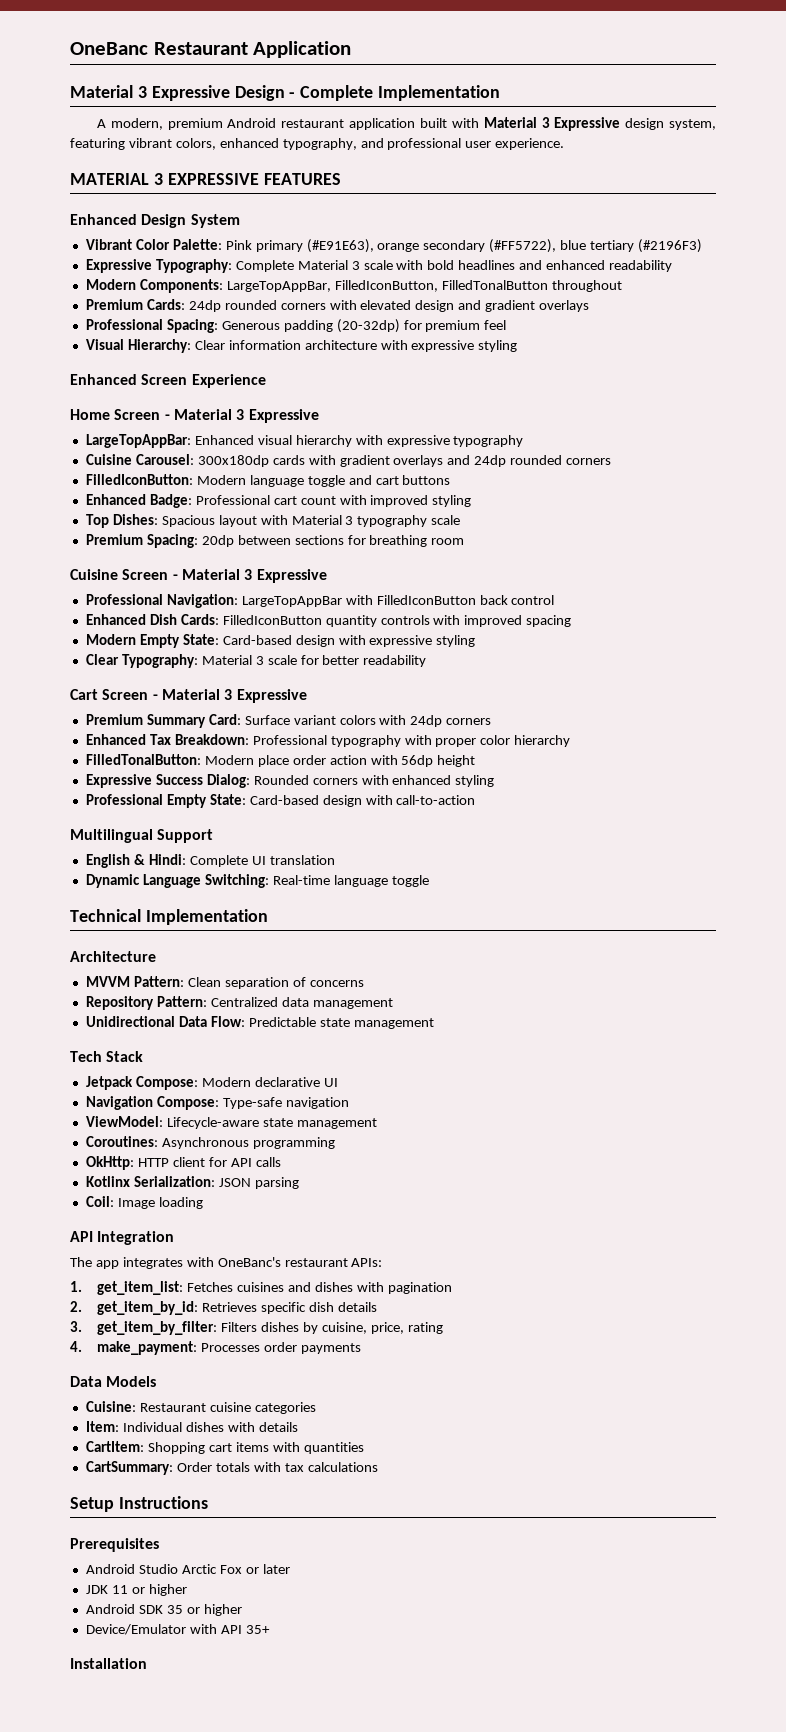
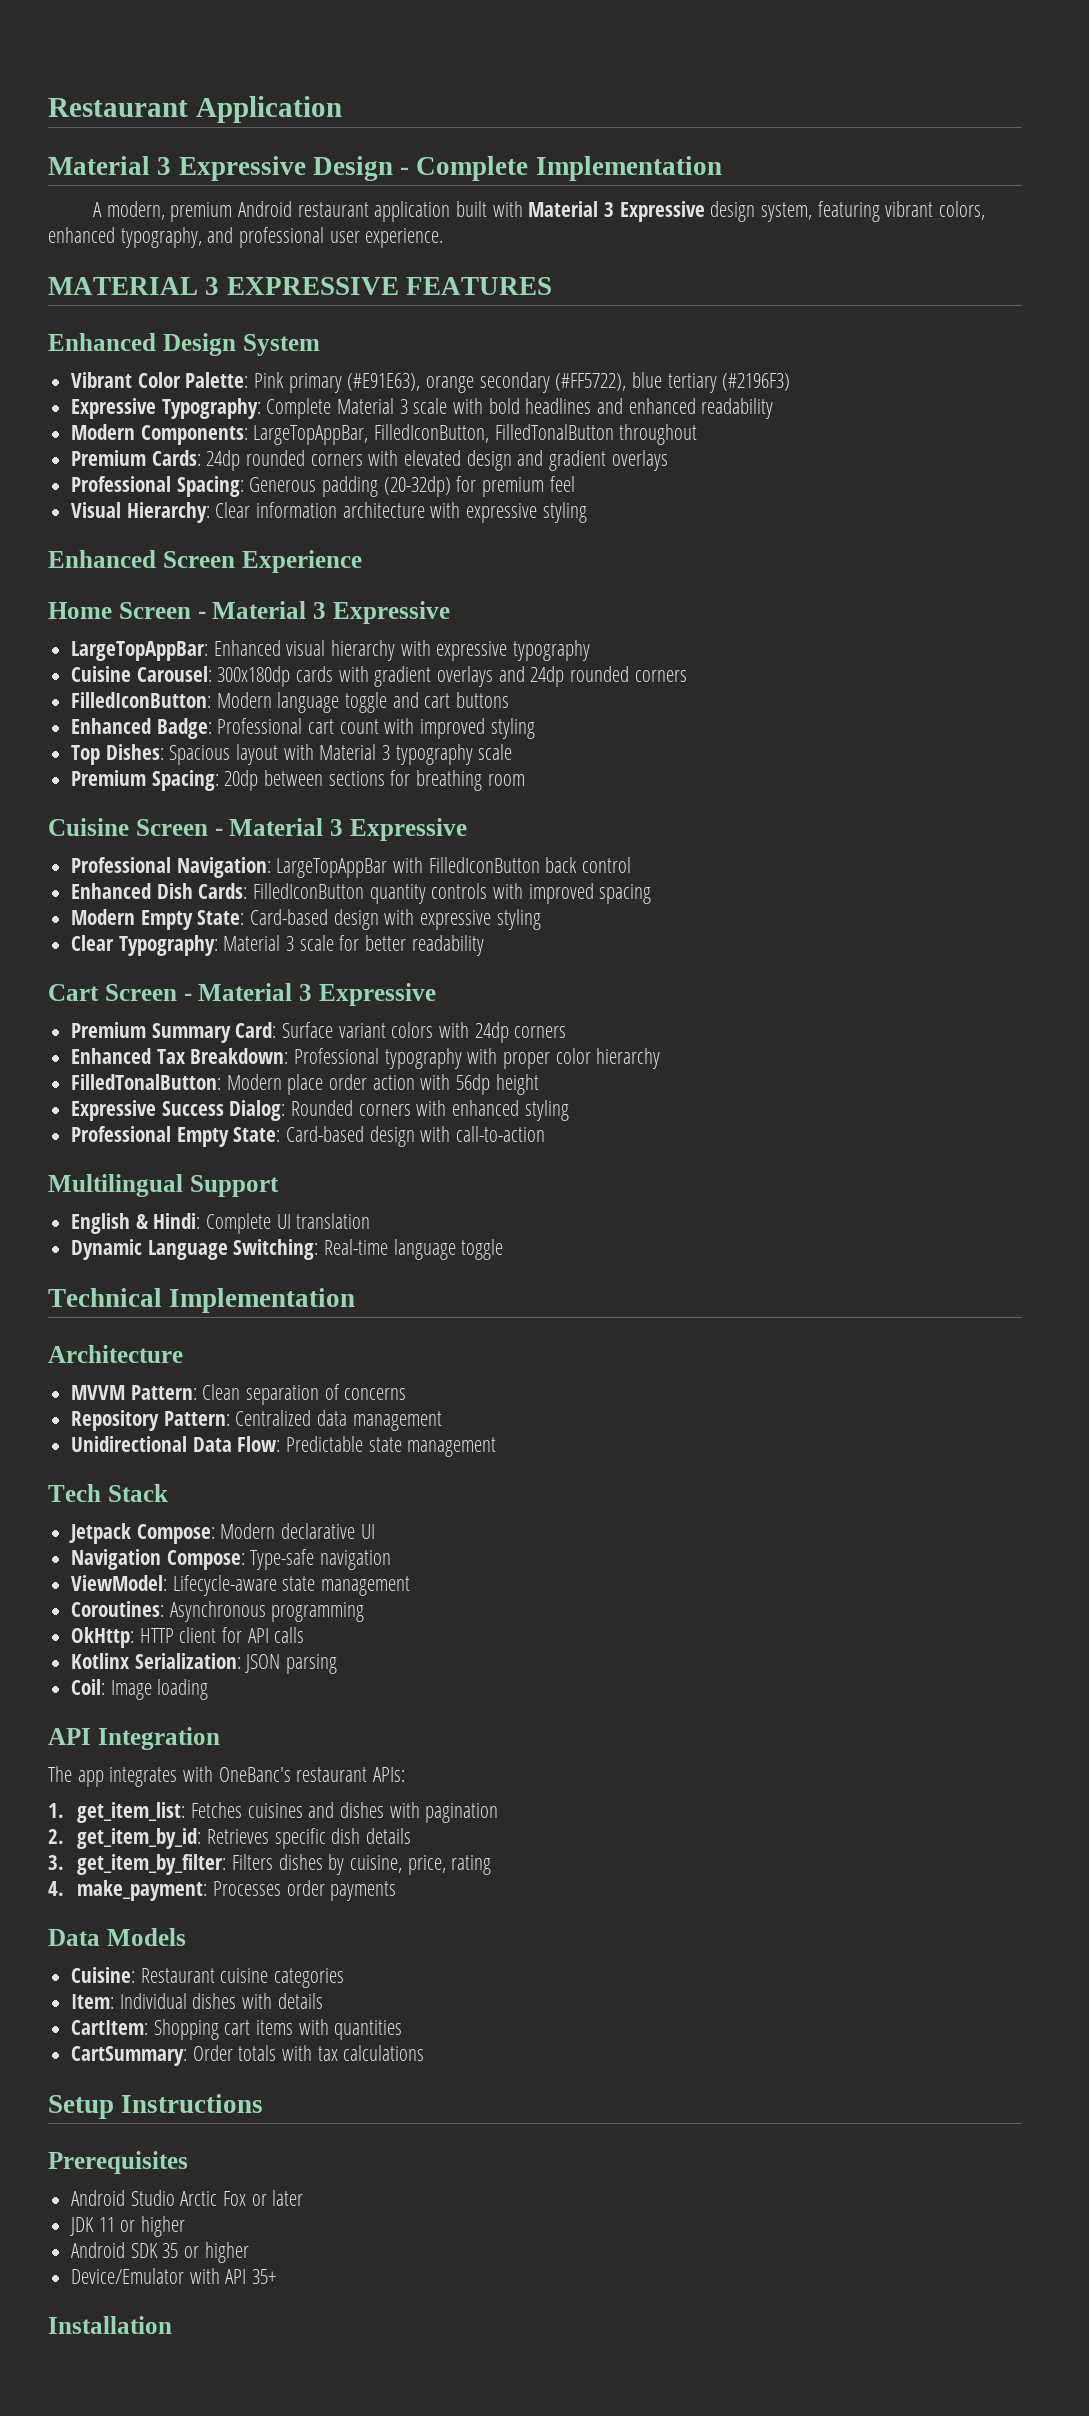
- OneBanc Restaurant Application
+ Restaurant Application

